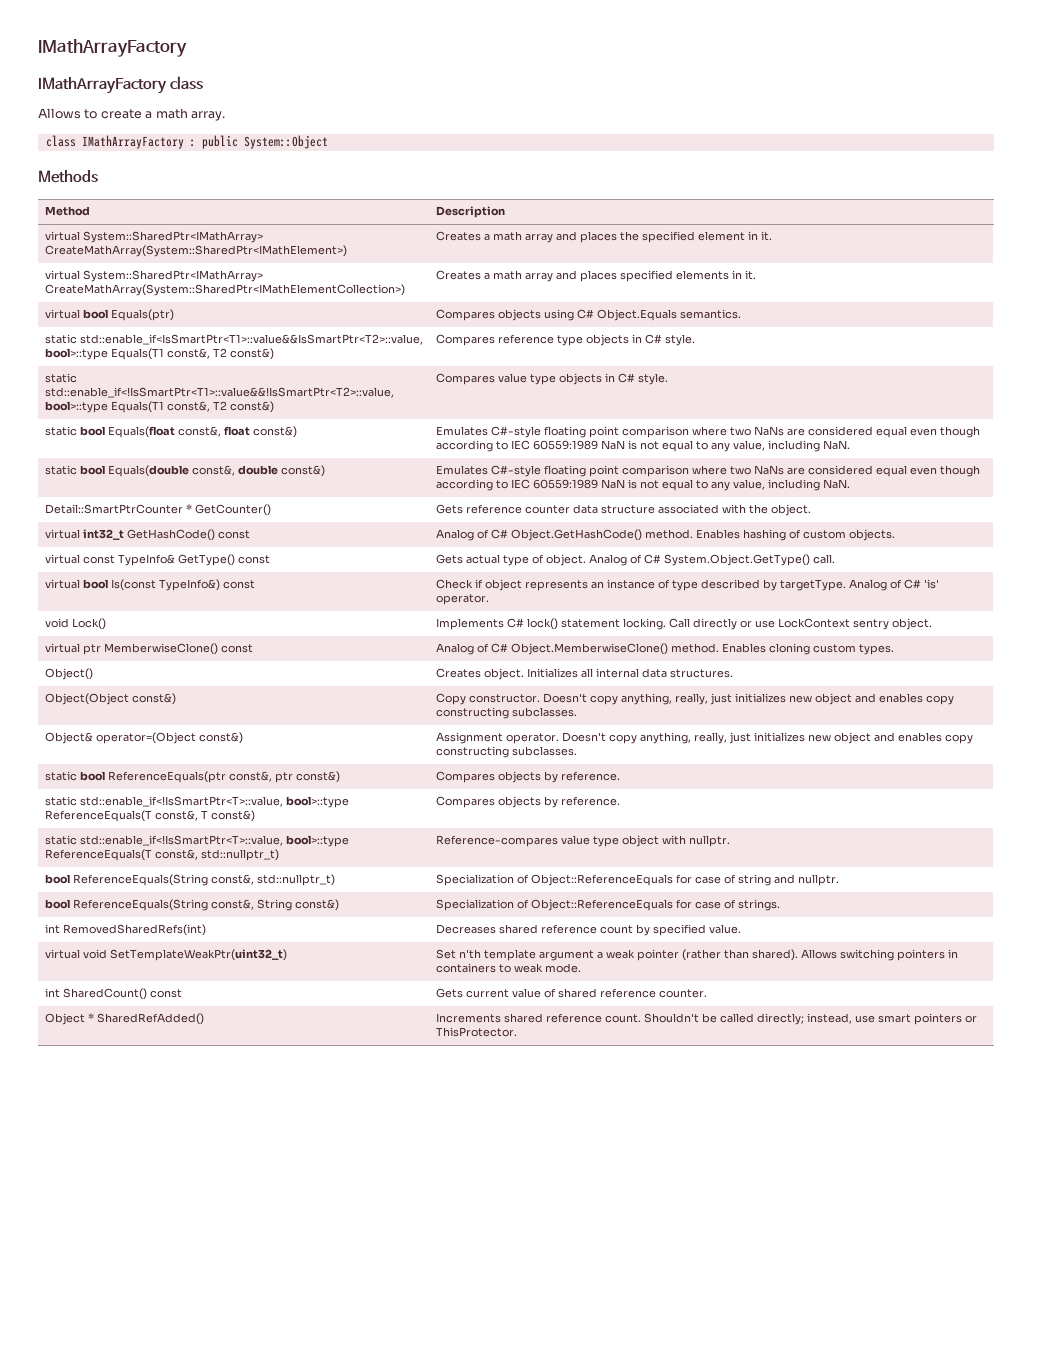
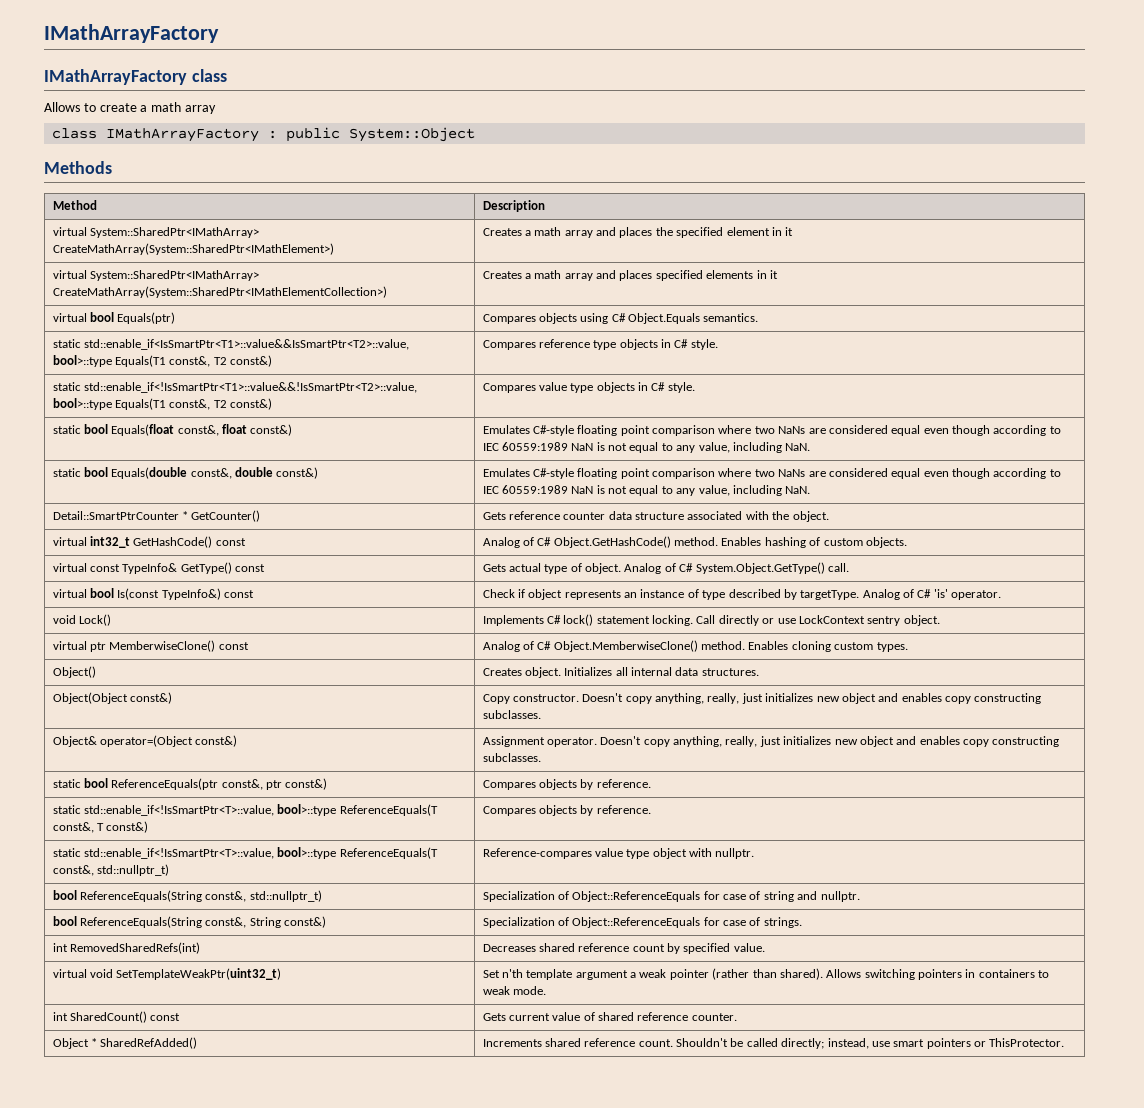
- Allows to create a math array.
+ Allows to create a math array
- virtual System::SharedPtr<IMathArray> CreateMathArray(System::SharedPtr<IMathElement>) | Creates a math array and places the specified element in it.
+ virtual System::SharedPtr<IMathArray> CreateMathArray(System::SharedPtr<IMathElement>) | Creates a math array and places the specified element in it
- virtual System::SharedPtr<IMathArray> CreateMathArray(System::SharedPtr<IMathElementCollection>) | Creates a math array and places specified elements in it.
+ virtual System::SharedPtr<IMathArray> CreateMathArray(System::SharedPtr<IMathElementCollection>) | Creates a math array and places specified elements in it

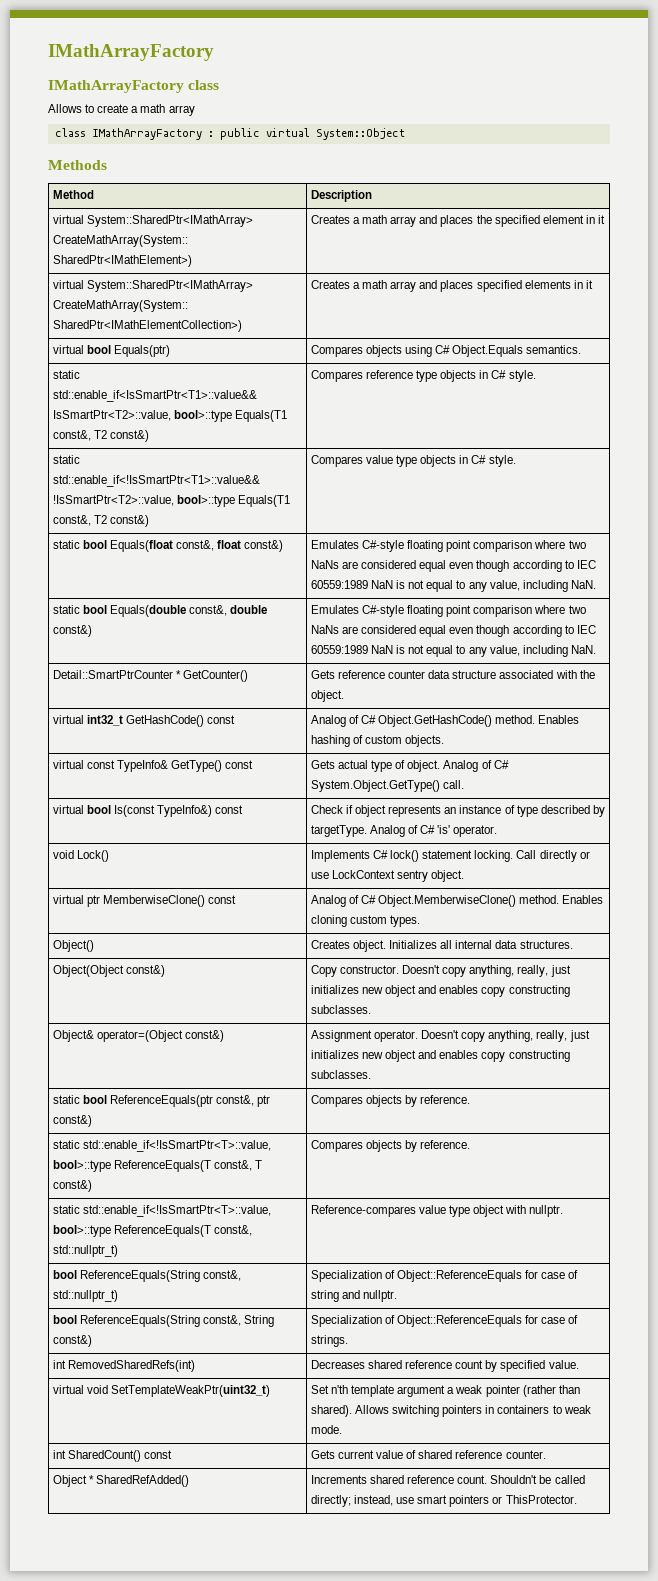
- class IMathArrayFactory : public System::Object
+ class IMathArrayFactory : public virtual System::Object

